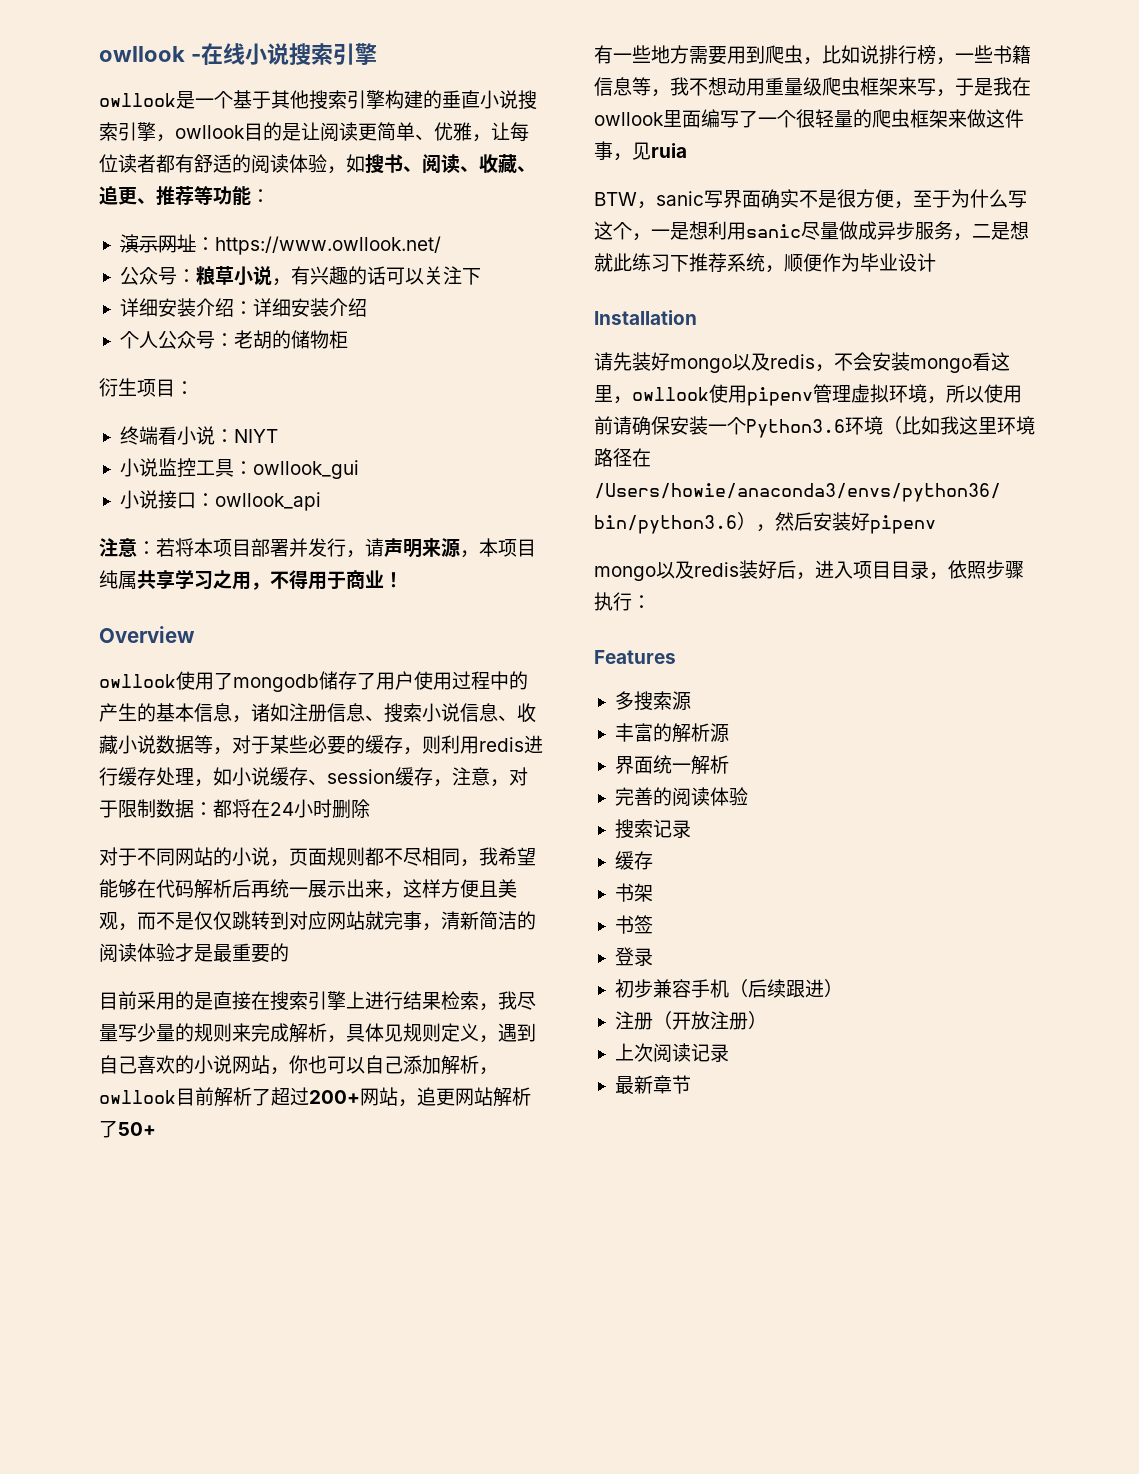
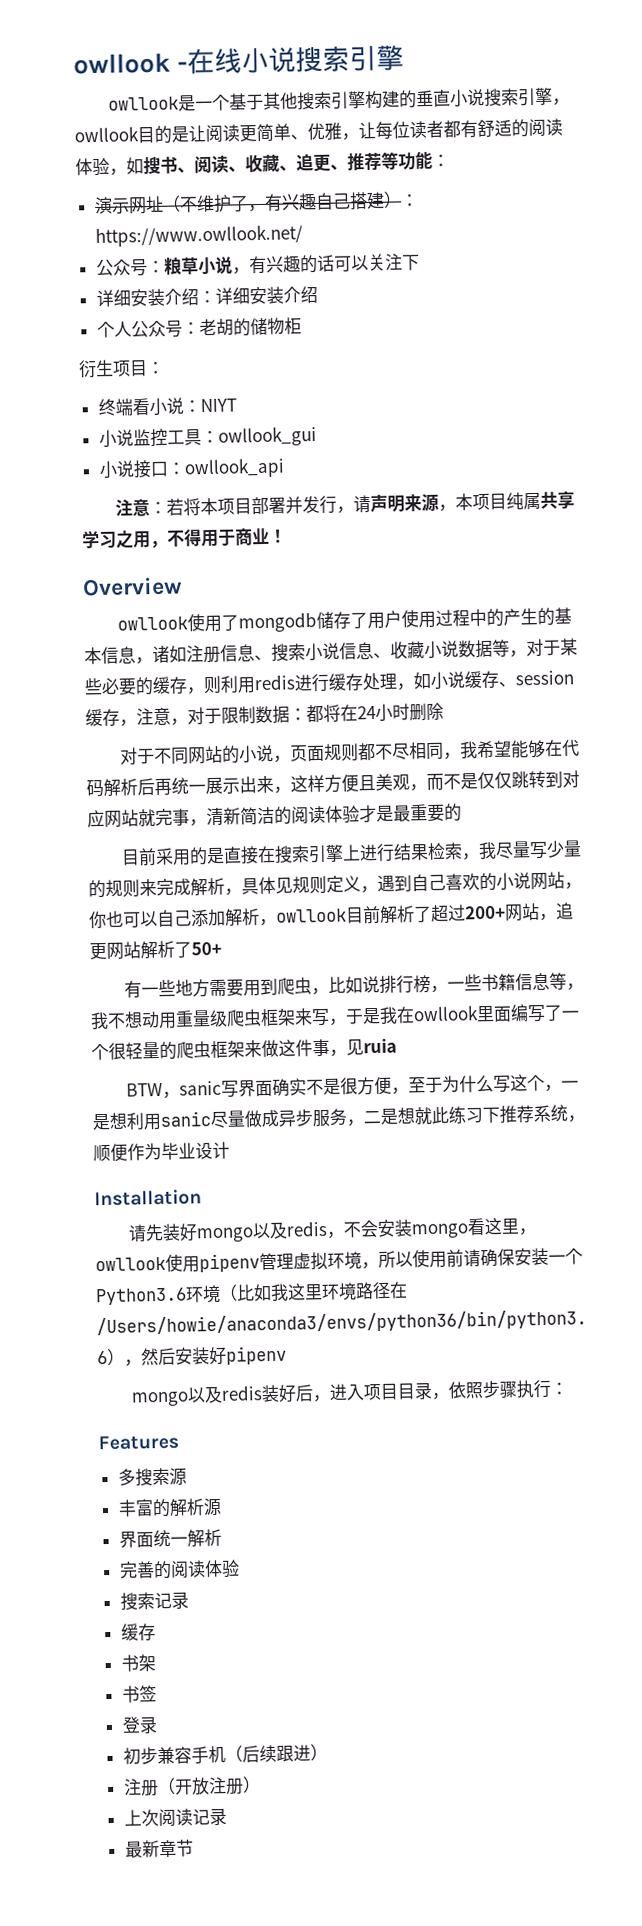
- 演示网址：https://www.owllook.net/
+ 演示网址（不维护了，有兴趣自己搭建）：https://www.owllook.net/

